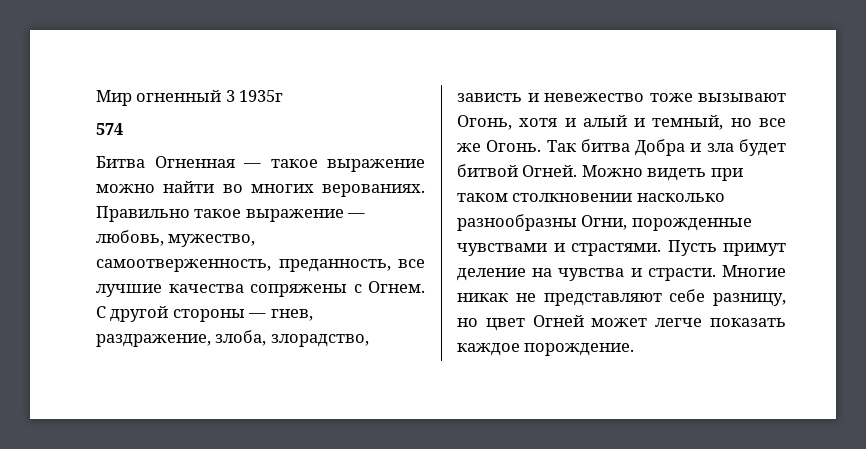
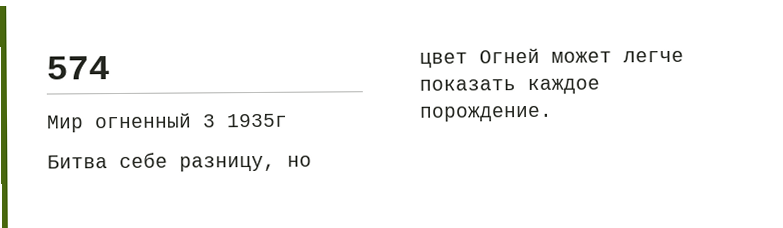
+ 574
- 574
- Битва Огненная — такое выражение можно найти во многих верованиях. Правильно такое выражение — любовь, мужество, самоотверженность, преданность, все лучшие качества сопряжены с Огнем. С другой стороны — гнев, раздражение, злоба, злорадство, зависть и невежество тоже вызывают Огонь, хотя и алый и темный, но все же Огонь. Так битва Добра и зла будет битвой Огней. Можно видеть при таком столкновении насколько разнообразны Огни, порожденные чувствами и страстями. Пусть примут деление на чувства и страсти. Многие никак не представляют себе разницу, но цвет Огней может легче показать каждое порождение.
+ Битва себе разницу, но цвет Огней может легче показать каждое порождение.

